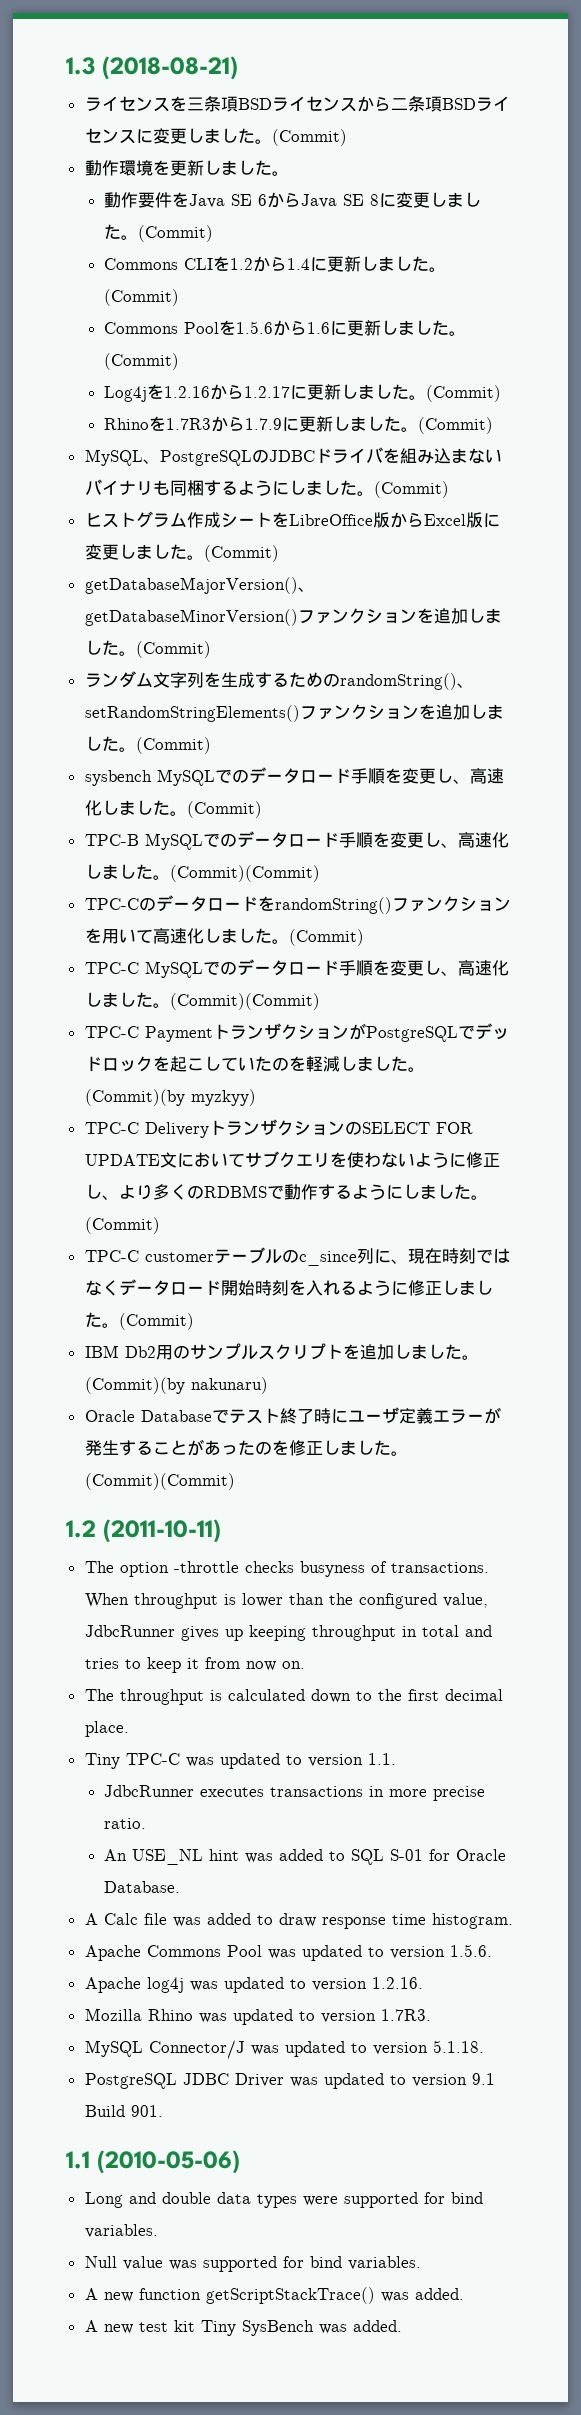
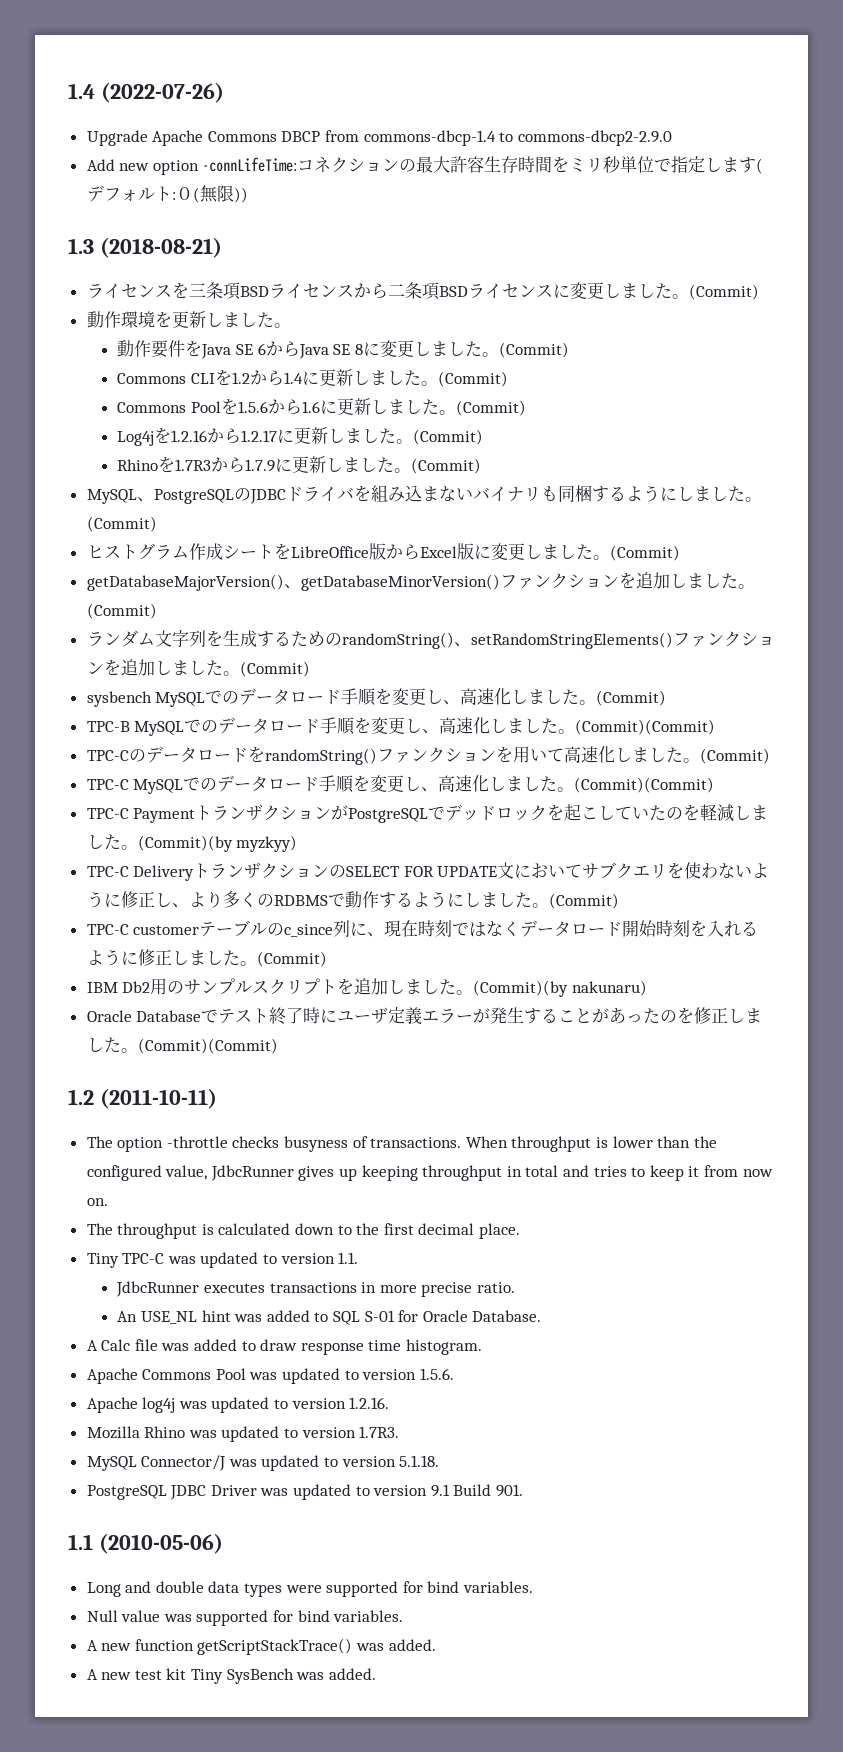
+ 1.4 (2022-07-26)
+ Upgrade Apache Commons DBCP from commons-dbcp-1.4 to commons-dbcp2-2.9.0
+ Add new option -connLifeTime:コネクションの最大許容生存時間をミリ秒単位で指定します(デフォルト:０(無限))

